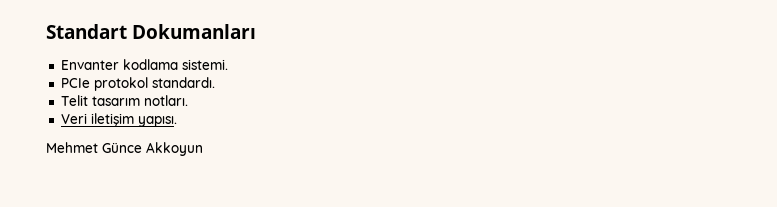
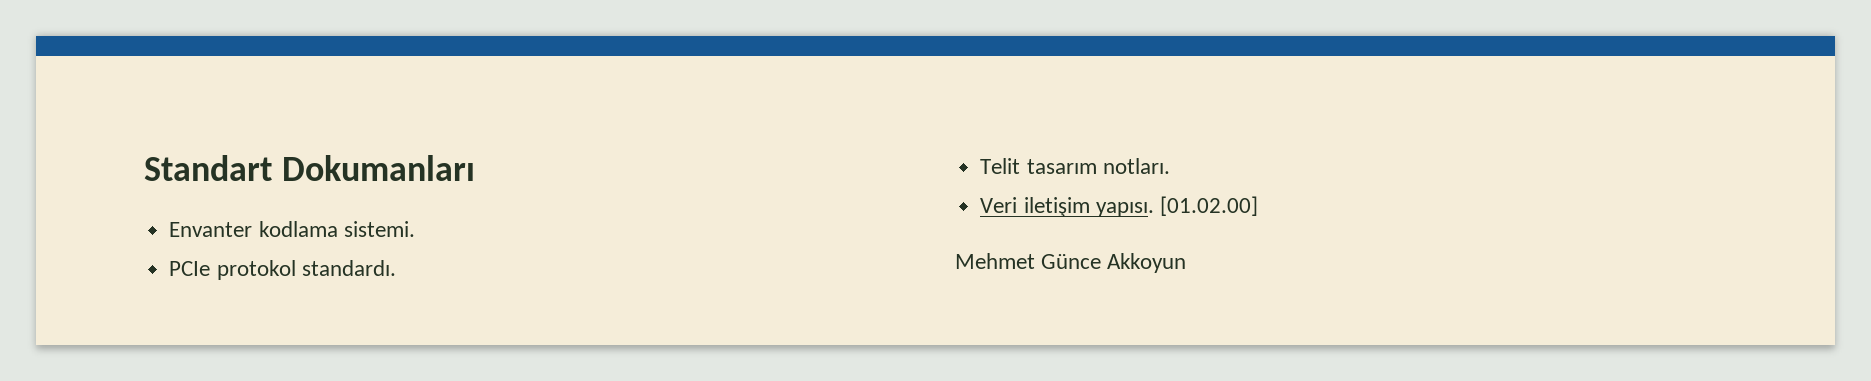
+ [01.02.00]

